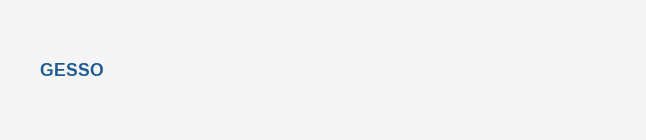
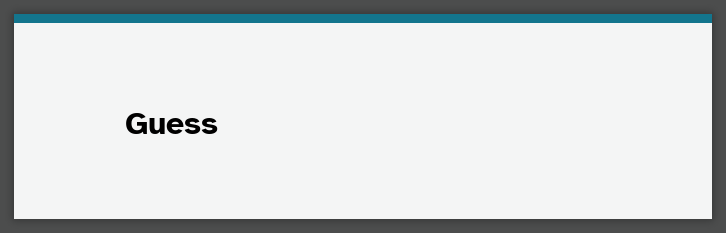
- GESSO
+ Guess

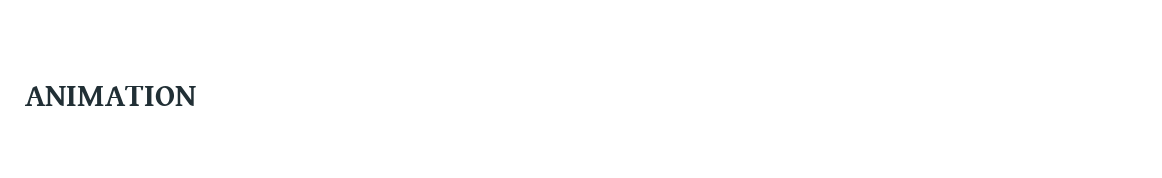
- Guess
+ ANIMATION

